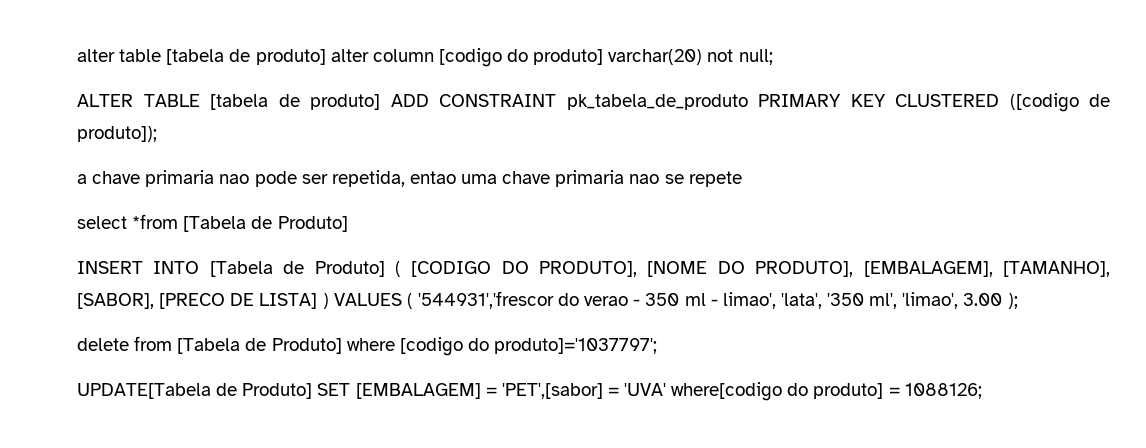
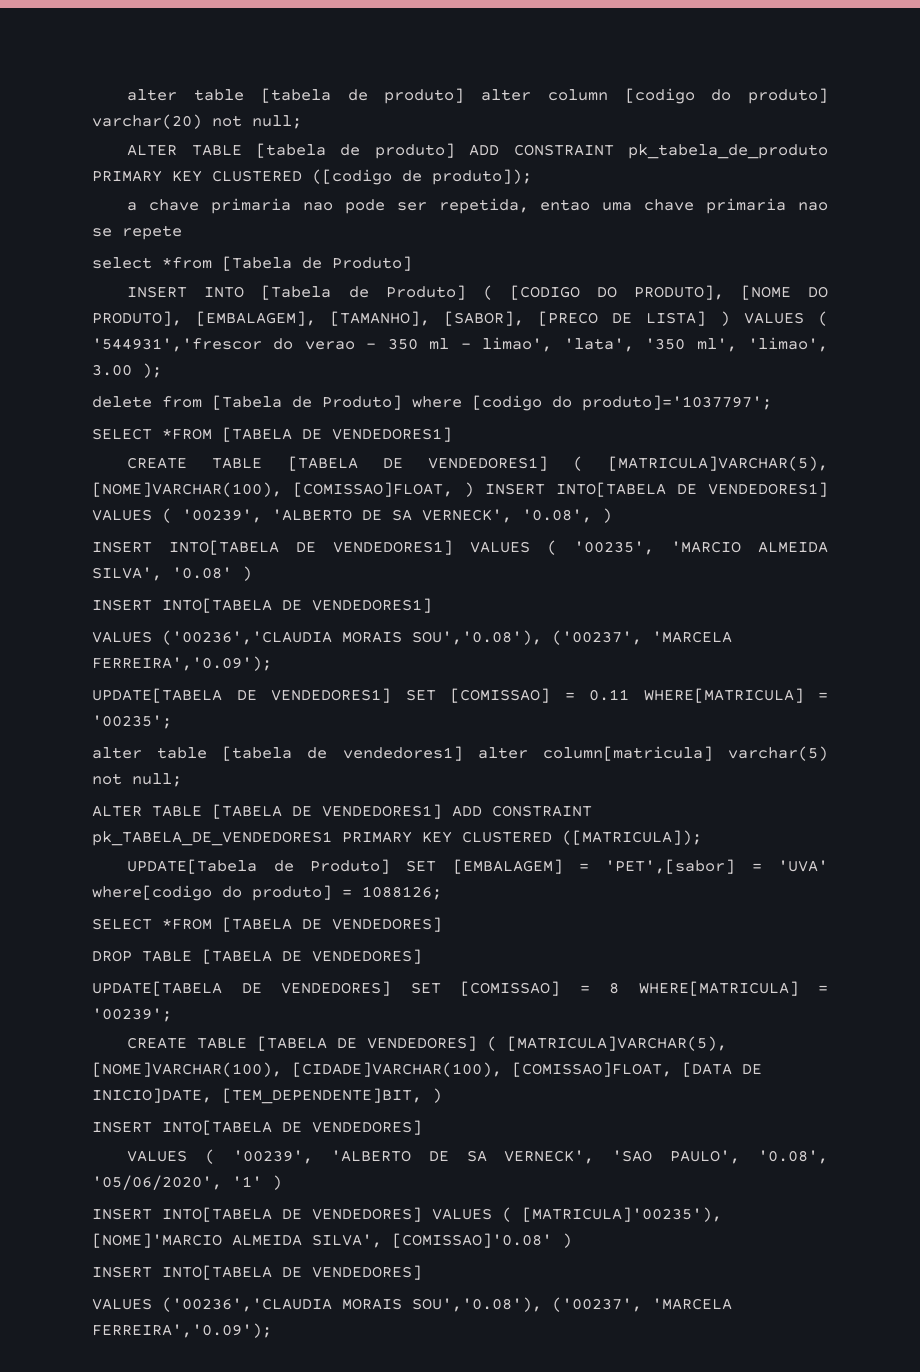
+ SELECT *FROM [TABELA DE VENDEDORES1]
+ CREATE TABLE [TABELA DE VENDEDORES1] ( [MATRICULA]VARCHAR(5), [NOME]VARCHAR(100), [COMISSAO]FLOAT, ) INSERT INTO[TABELA DE VENDEDORES1] VALUES ( '00239', 'ALBERTO DE SA VERNECK', '0.08', )
+ INSERT INTO[TABELA DE VENDEDORES1] VALUES ( '00235', 'MARCIO ALMEIDA SILVA', '0.08' )
+ INSERT INTO[TABELA DE VENDEDORES1]
+ VALUES ('00236','CLAUDIA MORAIS SOU','0.08'), ('00237', 'MARCELA FERREIRA','0.09');
+ UPDATE[TABELA DE VENDEDORES1] SET [COMISSAO] = 0.11 WHERE[MATRICULA] = '00235';
+ alter table [tabela de vendedores1] alter column[matricula] varchar(5) not null;
+ ALTER TABLE [TABELA DE VENDEDORES1] ADD CONSTRAINT pk_TABELA_DE_VENDEDORES1 PRIMARY KEY CLUSTERED ([MATRICULA]);
+ SELECT *FROM [TABELA DE VENDEDORES]
+ DROP TABLE [TABELA DE VENDEDORES]
+ UPDATE[TABELA DE VENDEDORES] SET [COMISSAO] = 8 WHERE[MATRICULA] = '00239';
+ CREATE TABLE [TABELA DE VENDEDORES] ( [MATRICULA]VARCHAR(5), [NOME]VARCHAR(100), [CIDADE]VARCHAR(100), [COMISSAO]FLOAT, [DATA DE INICIO]DATE, [TEM_DEPENDENTE]BIT, )
+ INSERT INTO[TABELA DE VENDEDORES]
+ VALUES ( '00239', 'ALBERTO DE SA VERNECK', 'SAO PAULO', '0.08', '05/06/2020', '1' )
+ INSERT INTO[TABELA DE VENDEDORES] VALUES ( [MATRICULA]'00235'), [NOME]'MARCIO ALMEIDA SILVA', [COMISSAO]'0.08' )
+ INSERT INTO[TABELA DE VENDEDORES]
+ VALUES ('00236','CLAUDIA MORAIS SOU','0.08'), ('00237', 'MARCELA FERREIRA','0.09');

